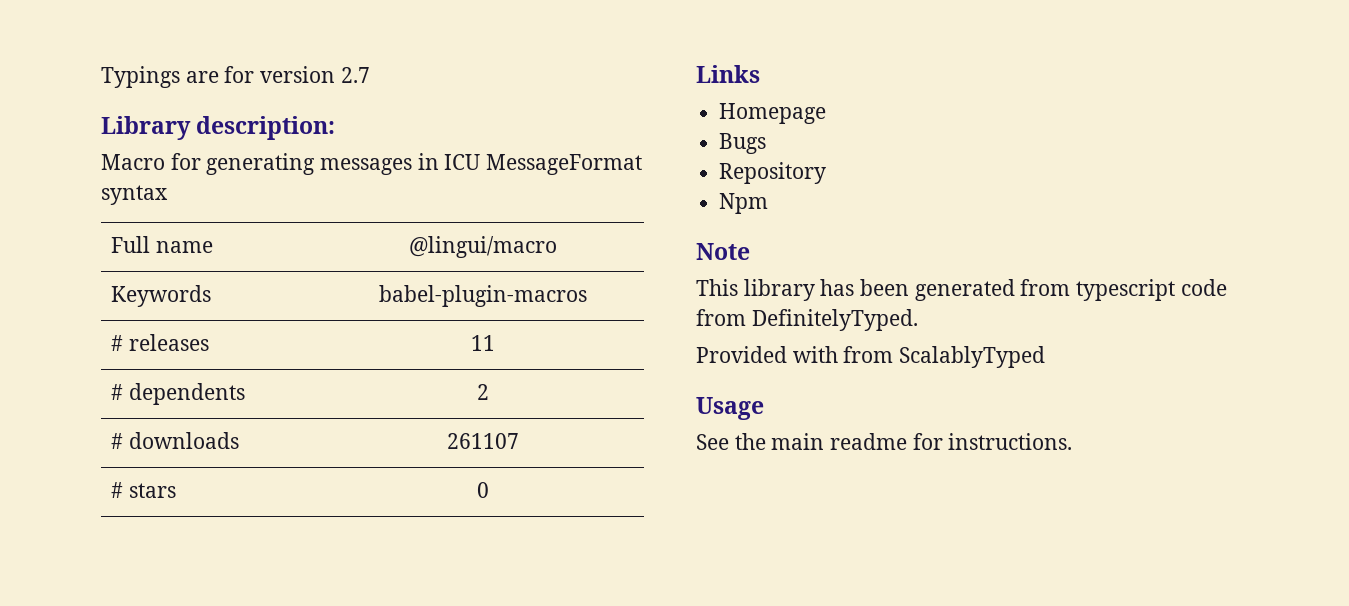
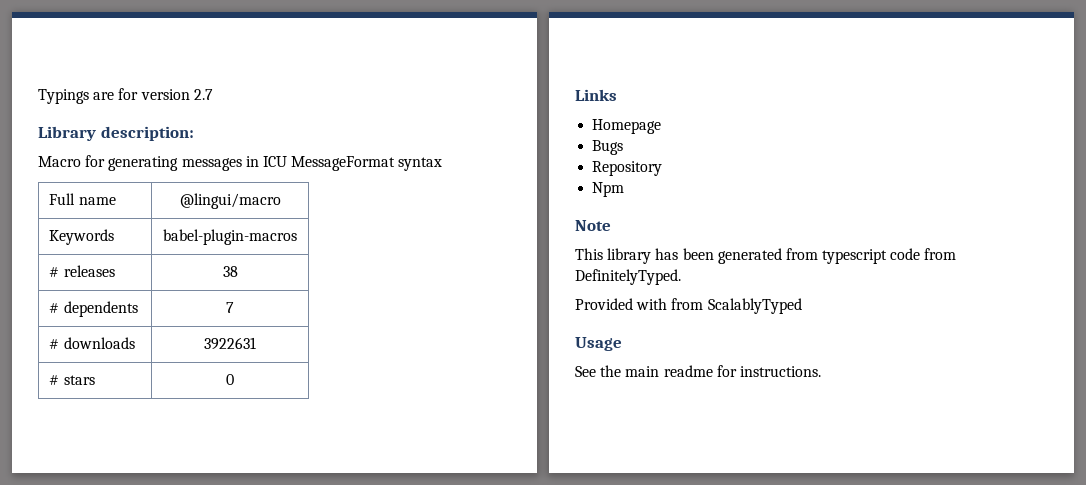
- # releases | 11
+ # releases | 38
- # dependents | 2
+ # dependents | 7
- # downloads | 261107
+ # downloads | 3922631

